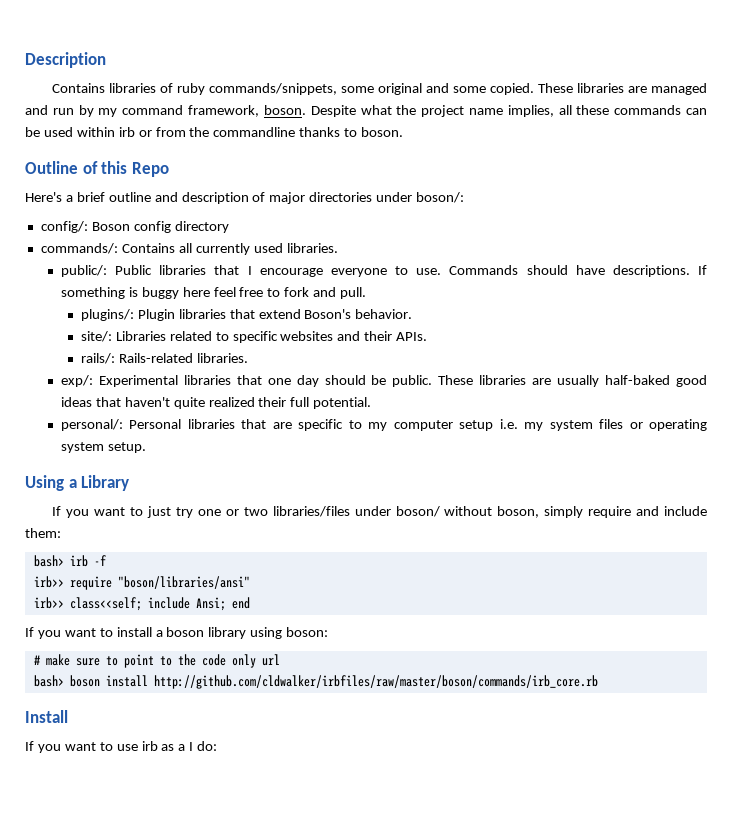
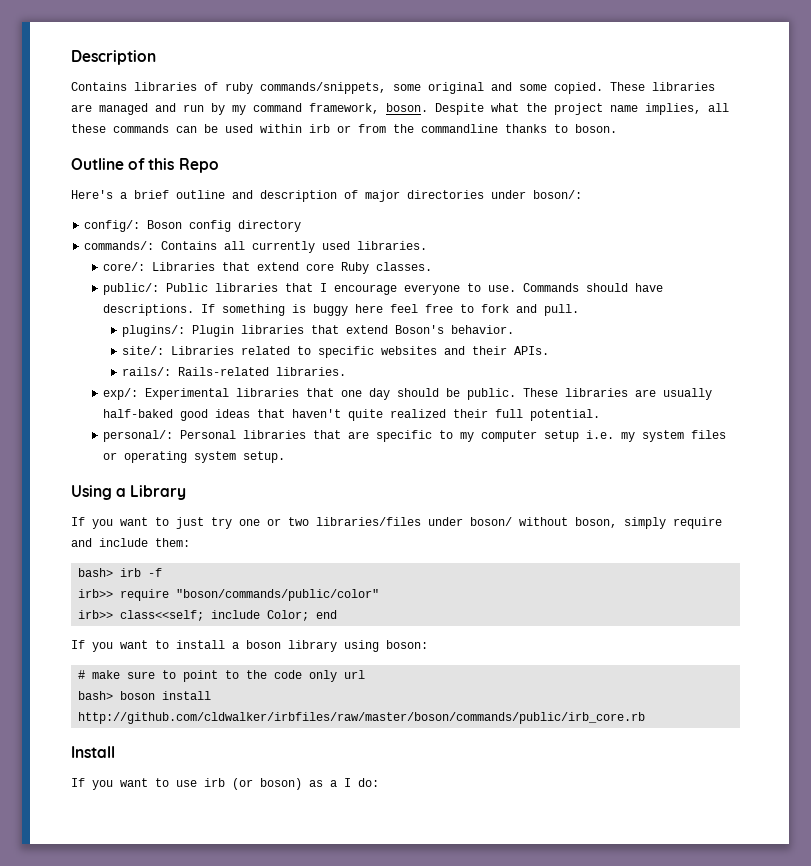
+ core/: Libraries that extend core Ruby classes.
- irb>> require "boson/libraries/ansi"
+ irb>> require "boson/commands/public/color"
- irb>> class<<self; include Ansi; end
+ irb>> class<<self; include Color; end
- bash> boson install http://github.com/cldwalker/irbfiles/raw/master/boson/commands/irb_core.rb
+ bash> boson install http://github.com/cldwalker/irbfiles/raw/master/boson/commands/public/irb_core.rb
- If you want to use irb as a I do:
+ If you want to use irb (or boson) as a I do:

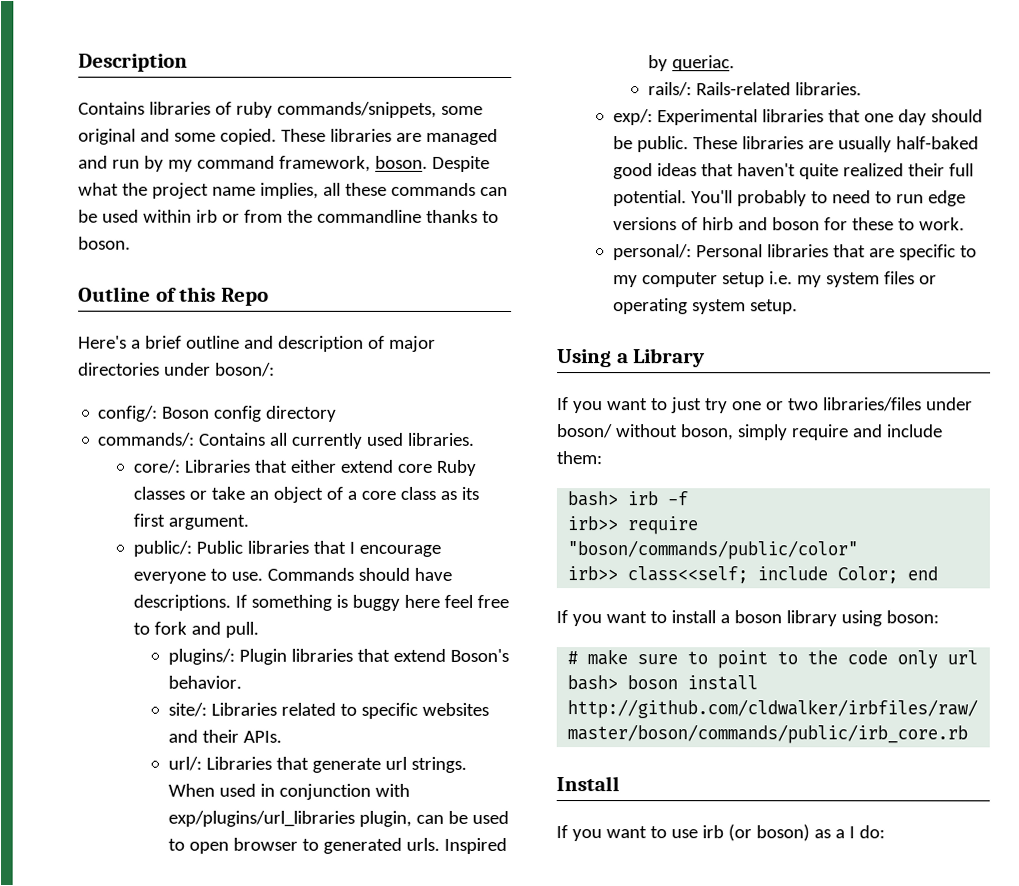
- core/: Libraries that extend core Ruby classes.
+ core/: Libraries that either extend core Ruby classes or take an object of a core class as its first argument.
+ url/: Libraries that generate url strings. When used in conjunction with exp/plugins/url_libraries plugin, can be used to open browser to generated urls. Inspired by queriac.
+ You'll probably to need to run edge versions of hirb and boson for these to work.

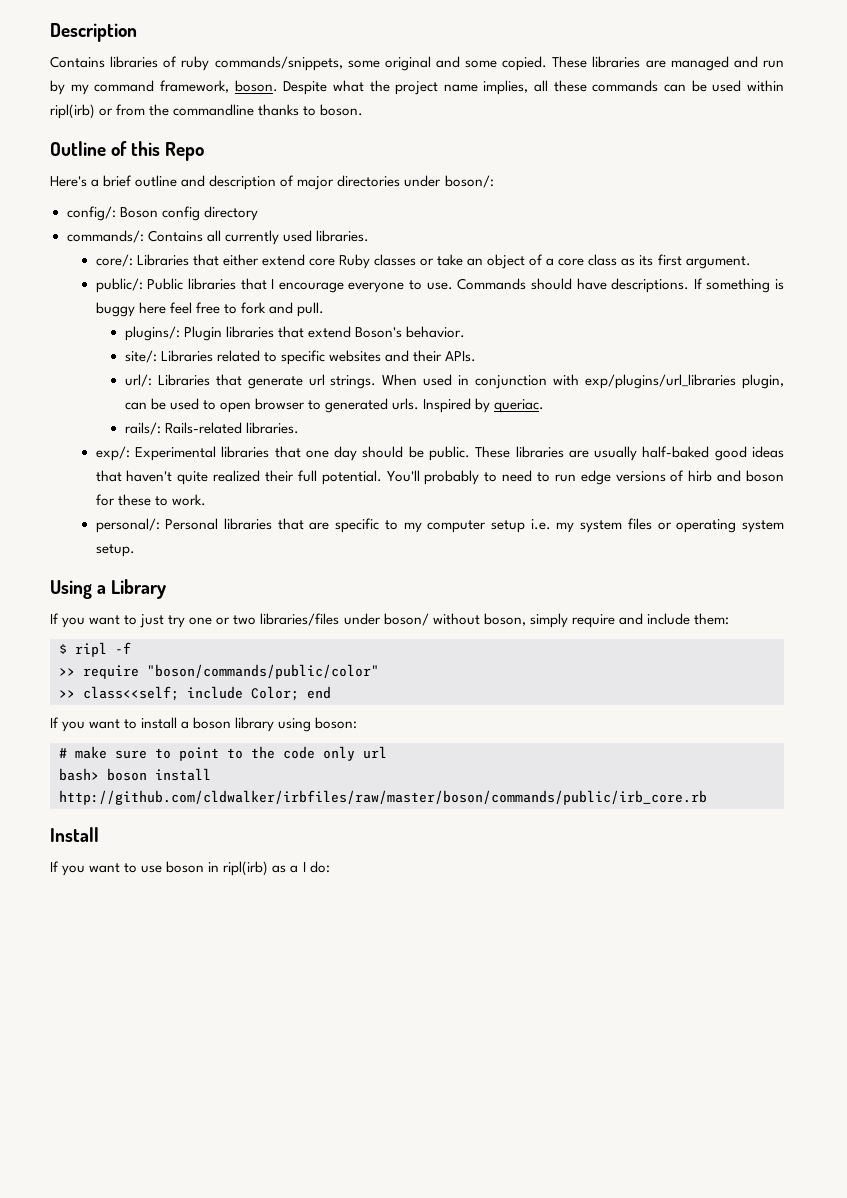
- Despite what the project name implies, all these commands can be used within irb or from the commandline thanks to boson.
+ Despite what the project name implies, all these commands can be used within ripl(irb) or from the commandline thanks to boson.
- bash> irb -f
+ $ ripl -f
- irb>> require "boson/commands/public/color"
+ >> require "boson/commands/public/color"
- irb>> class<<self; include Color; end
+ >> class<<self; include Color; end
- If you want to use irb (or boson) as a I do:
+ If you want to use boson in ripl(irb) as a I do:

